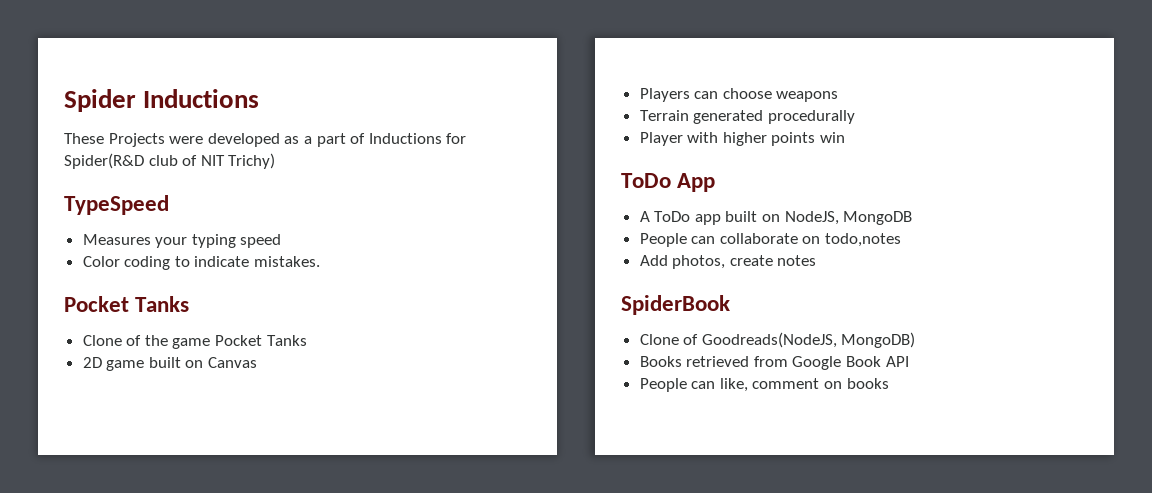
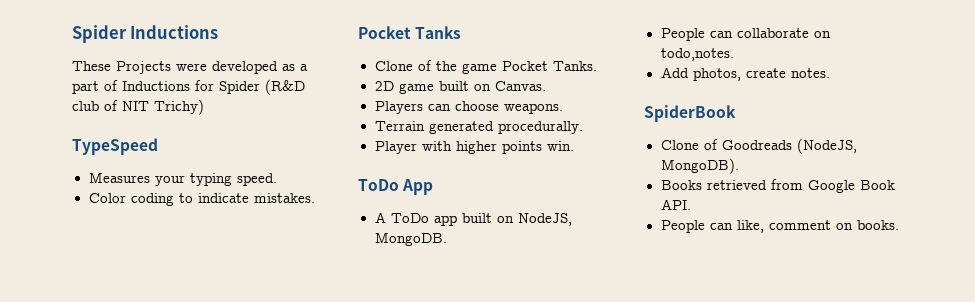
- These Projects were developed as a part of Inductions for Spider(R&D club of NIT Trichy)
+ These Projects were developed as a part of Inductions for Spider (R&D club of NIT Trichy)
- Measures your typing speed
+ Measures your typing speed.
- Clone of the game Pocket Tanks
+ Clone of the game Pocket Tanks.
- 2D game built on Canvas
+ 2D game built on Canvas.
- Players can choose weapons
+ Players can choose weapons.
- Terrain generated procedurally
+ Terrain generated procedurally.
- Player with higher points win
+ Player with higher points win.
- A ToDo app built on NodeJS, MongoDB
+ A ToDo app built on NodeJS, MongoDB.
- People can collaborate on todo,notes
+ People can collaborate on todo,notes.
- Add photos, create notes
+ Add photos, create notes.
- Clone of Goodreads(NodeJS, MongoDB)
+ Clone of Goodreads (NodeJS, MongoDB).
- Books retrieved from Google Book API
+ Books retrieved from Google Book API.
- People can like, comment on books
+ People can like, comment on books.

